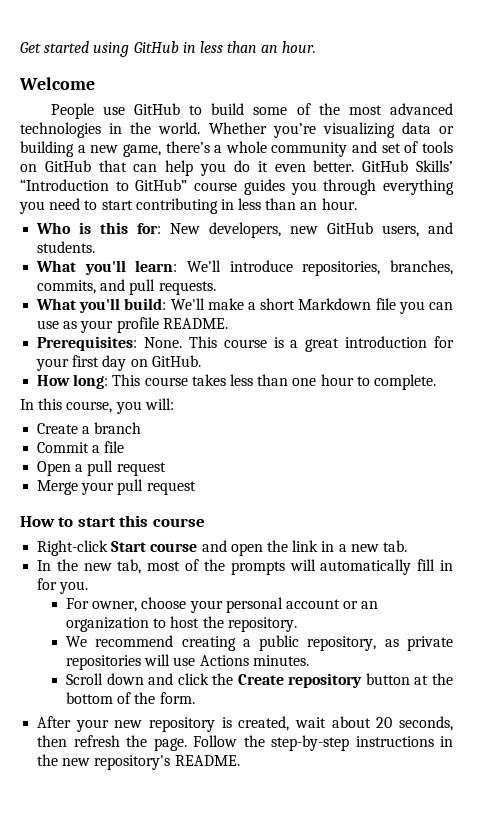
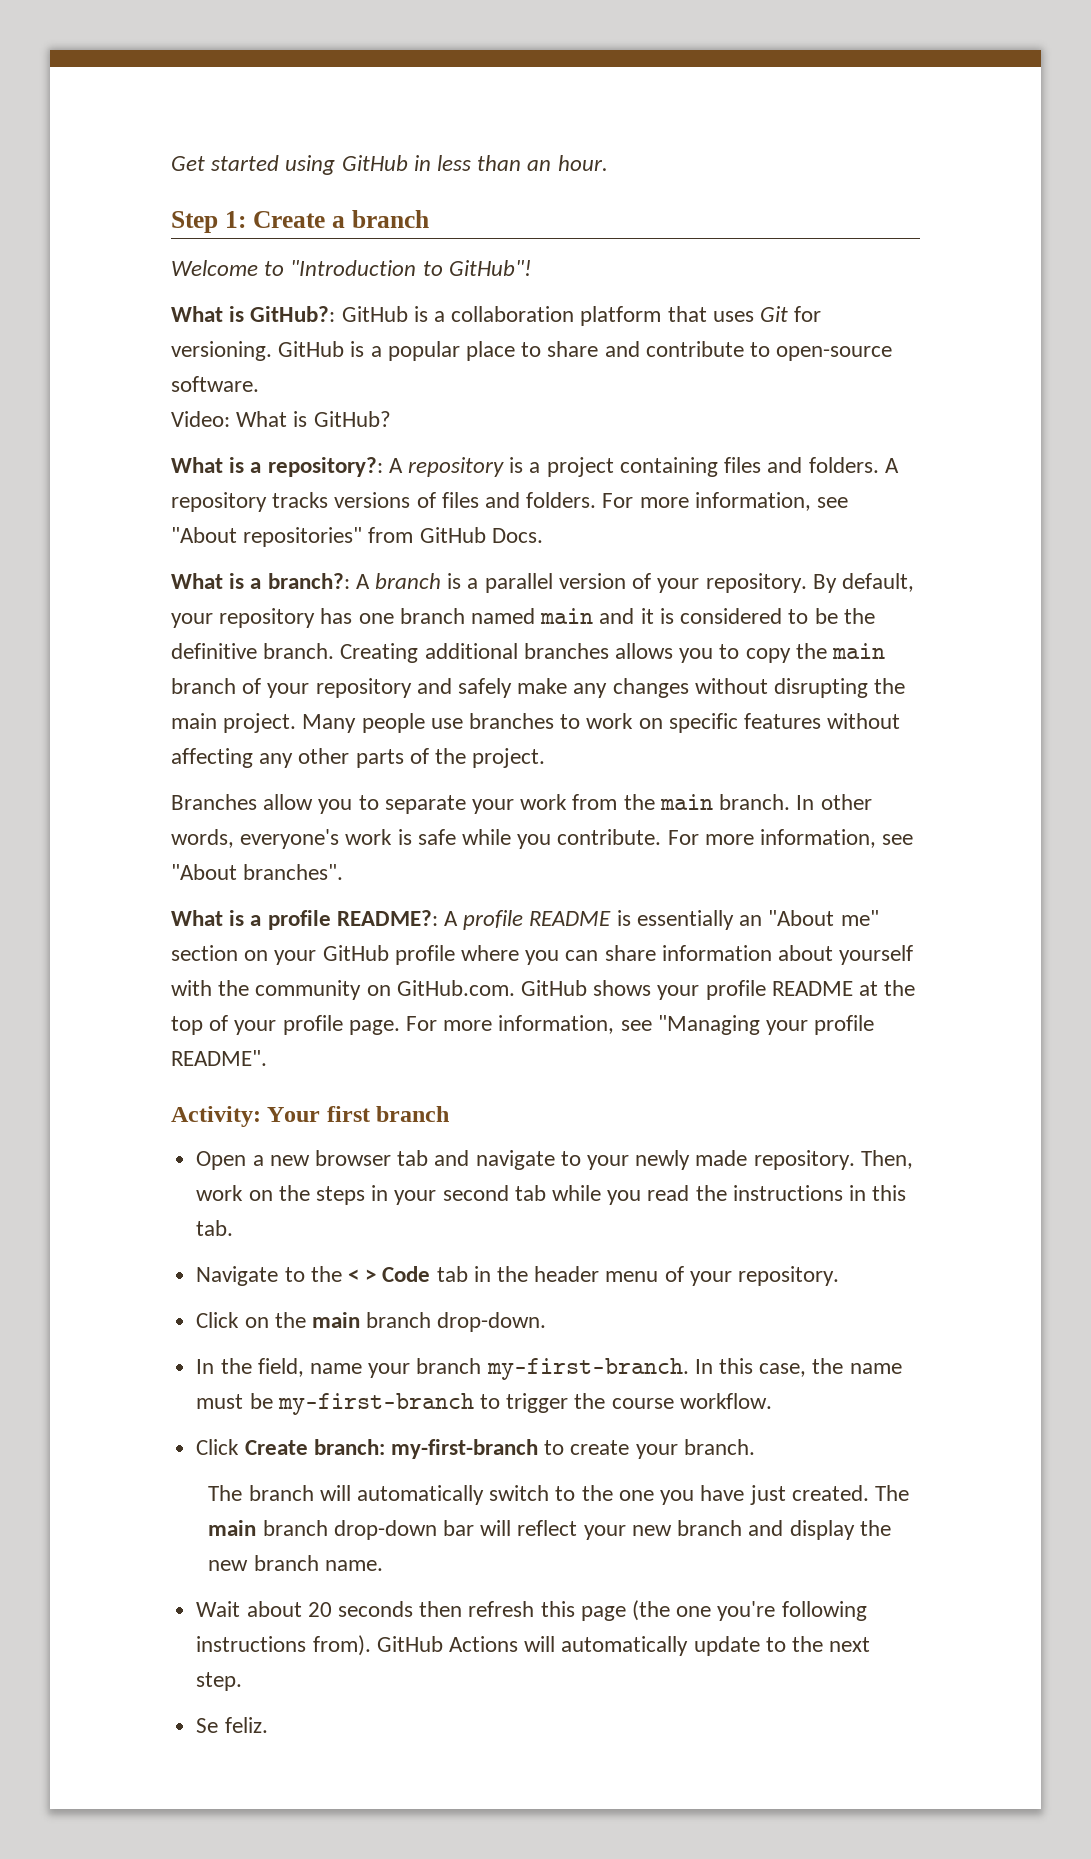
- Welcome
- People use GitHub to build some of the most advanced technologies in the world. Whether you’re visualizing data or building a new game, there’s a whole community and set of tools on GitHub that can help you do it even better. GitHub Skills’ “Introduction to GitHub” course guides you through everything you need to start contributing in less than an hour.
- Who is this for: New developers, new GitHub users, and students.
- What you'll learn: We'll introduce repositories, branches, commits, and pull requests.
- What you'll build: We'll make a short Markdown file you can use as your profile README.
- Prerequisites: None. This course is a great introduction for your first day on GitHub.
- How long: This course takes less than one hour to complete.
- In this course, you will:
- Create a branch
- Commit a file
- Open a pull request
- Merge your pull request
- How to start this course
- Right-click Start course and open the link in a new tab.
- In the new tab, most of the prompts will automatically fill in for you.
- For owner, choose your personal account or an organization to host the repository.
- We recommend creating a public repository, as private repositories will use Actions minutes.
- Scroll down and click the Create repository button at the bottom of the form.
- After your new repository is created, wait about 20 seconds, then refresh the page. Follow the step-by-step instructions in the new repository's README.
+ Step 1: Create a branch
+ Welcome to "Introduction to GitHub"!
+ What is GitHub?: GitHub is a collaboration platform that uses Git for versioning. GitHub is a popular place to share and contribute to open-source software.
+ Video: What is GitHub?
+ What is a repository?: A repository is a project containing files and folders. A repository tracks versions of files and folders. For more information, see "About repositories" from GitHub Docs.
+ What is a branch?: A branch is a parallel version of your repository. By default, your repository has one branch named main and it is considered to be the definitive branch. Creating additional branches allows you to copy the main branch of your repository and safely make any changes without disrupting the main project. Many people use branches to work on specific features without affecting any other parts of the project.
+ Branches allow you to separate your work from the main branch. In other words, everyone's work is safe while you contribute. For more information, see "About branches".
+ What is a profile README?: A profile README is essentially an "About me" section on your GitHub profile where you can share information about yourself with the community on GitHub.com. GitHub shows your profile README at the top of your profile page. For more information, see "Managing your profile README".
+ Activity: Your first branch
+ Open a new browser tab and navigate to your newly made repository. Then, work on the steps in your second tab while you read the instructions in this tab.
+ Navigate to the < > Code tab in the header menu of your repository.
+ Click on the main branch drop-down.
+ In the field, name your branch my-first-branch. In this case, the name must be my-first-branch to trigger the course workflow.
+ Click Create branch: my-first-branch to create your branch.
+ The branch will automatically switch to the one you have just created. The main branch drop-down bar will reflect your new branch and display the new branch name.
+ Wait about 20 seconds then refresh this page (the one you're following instructions from). GitHub Actions will automatically update to the next step.
+ Se feliz.

